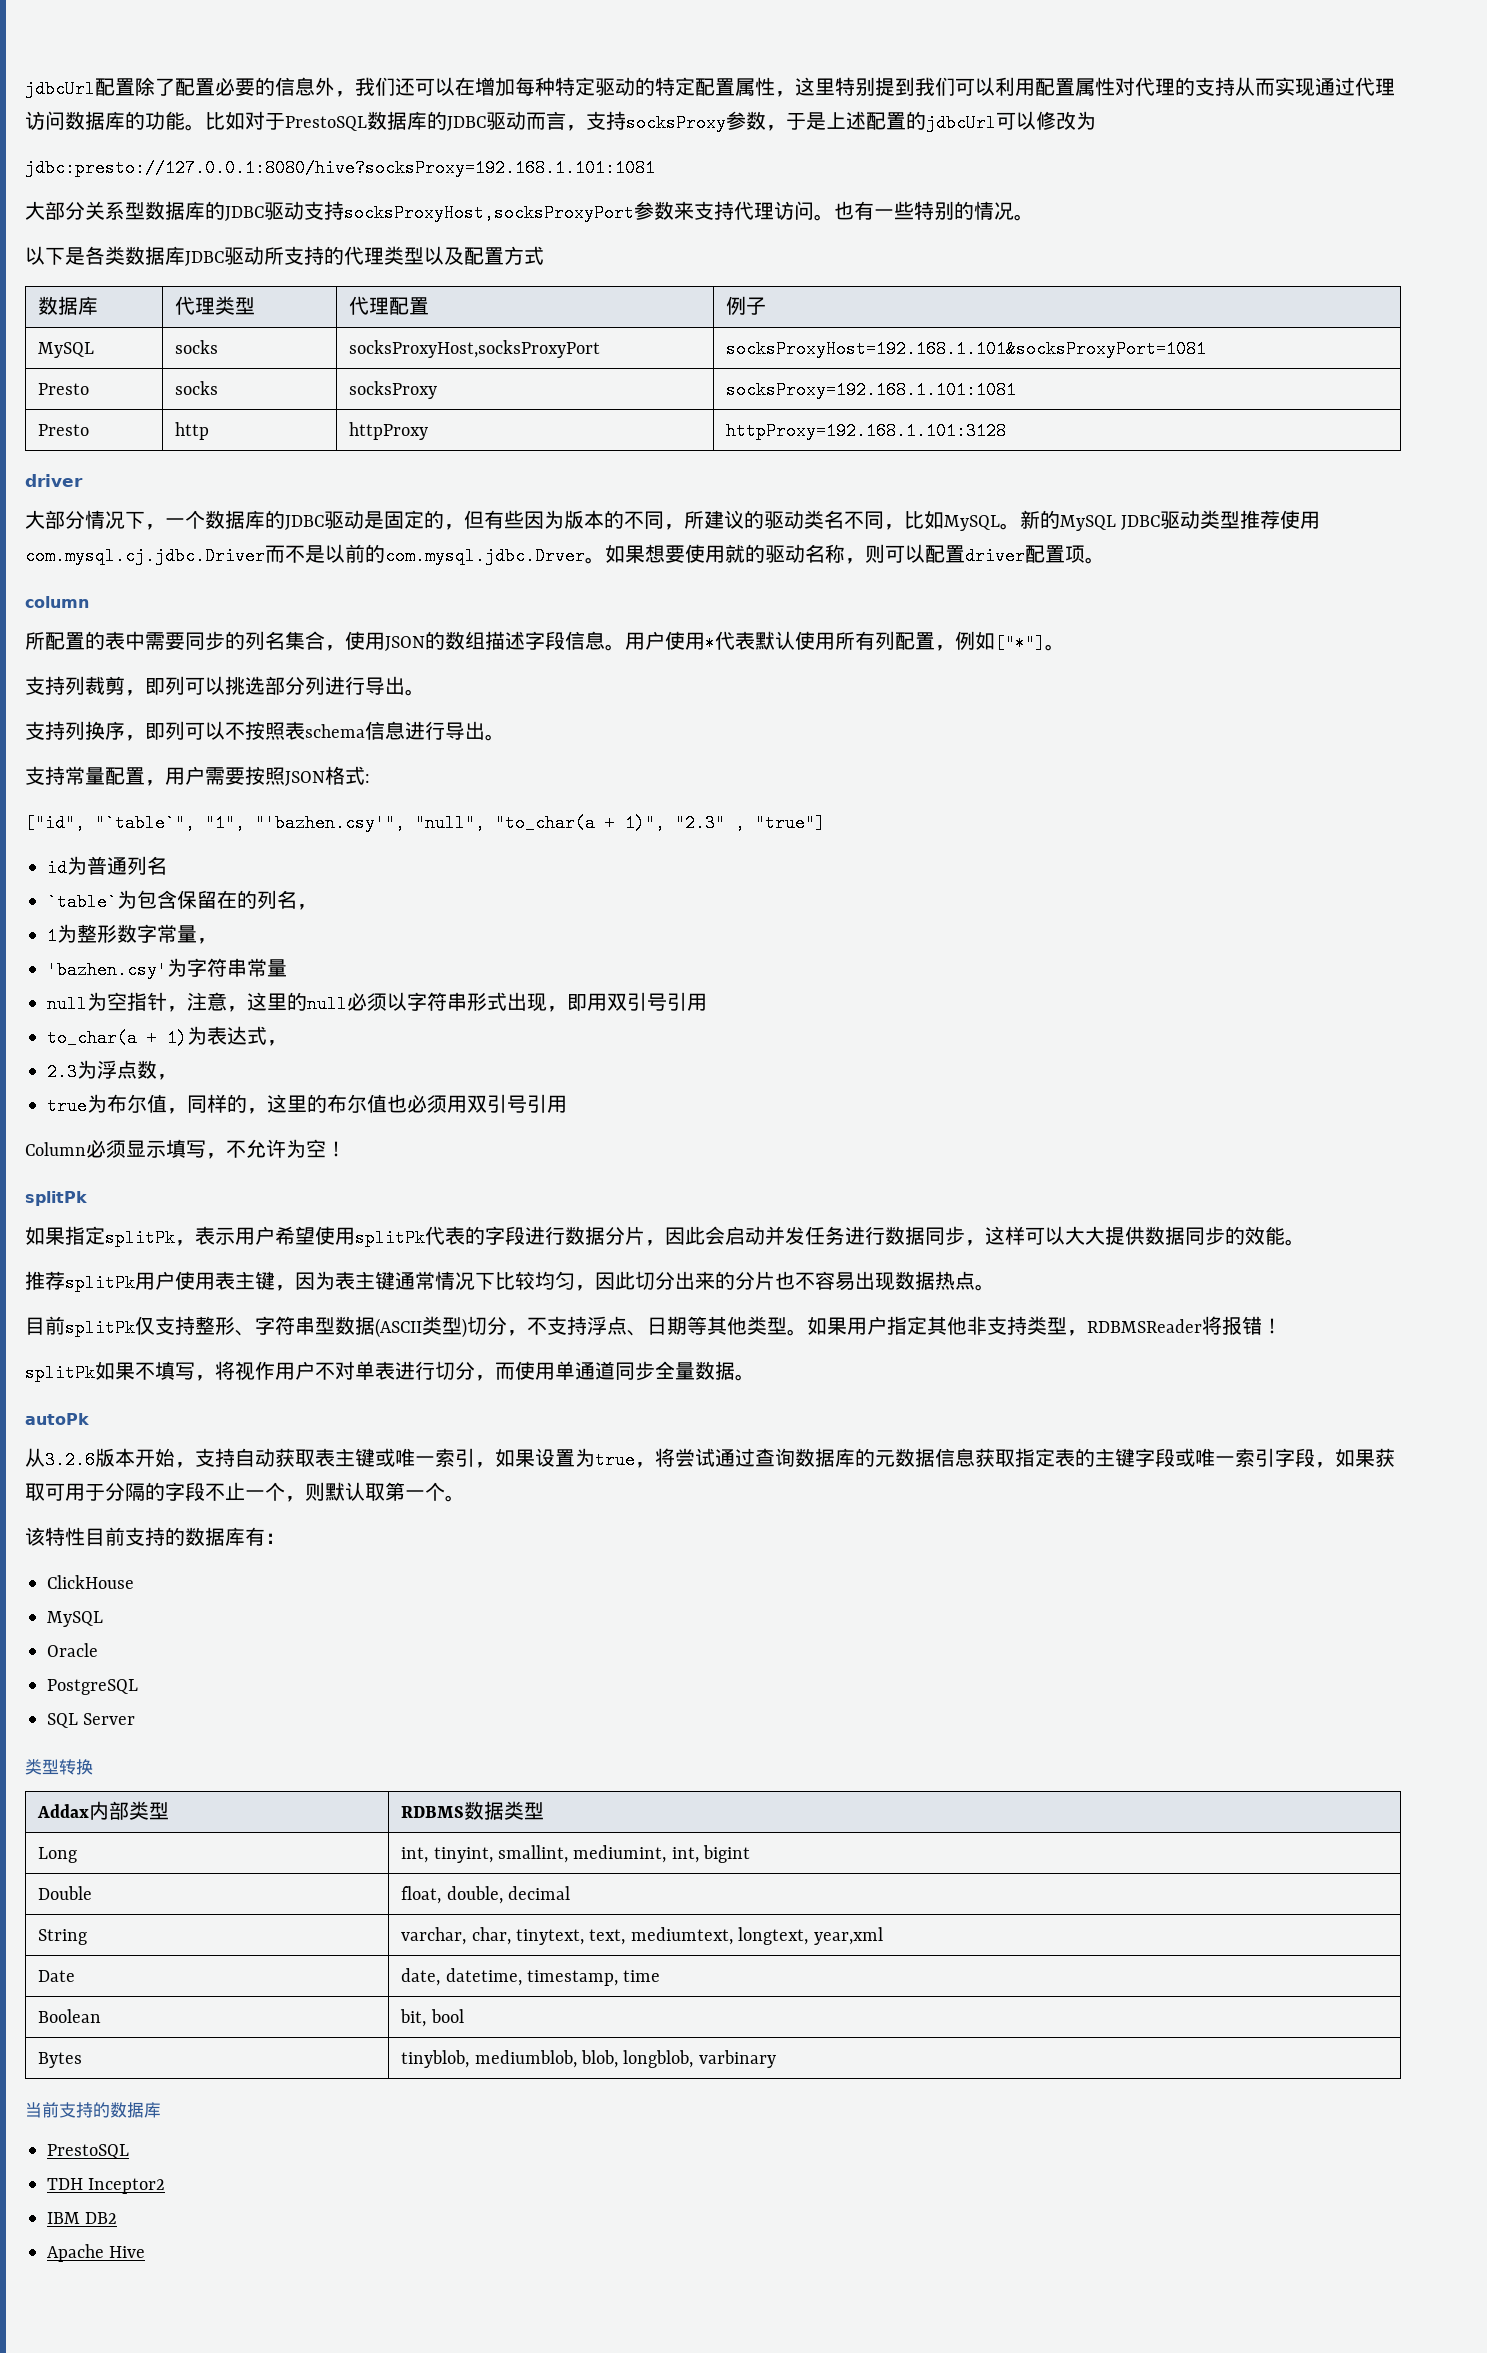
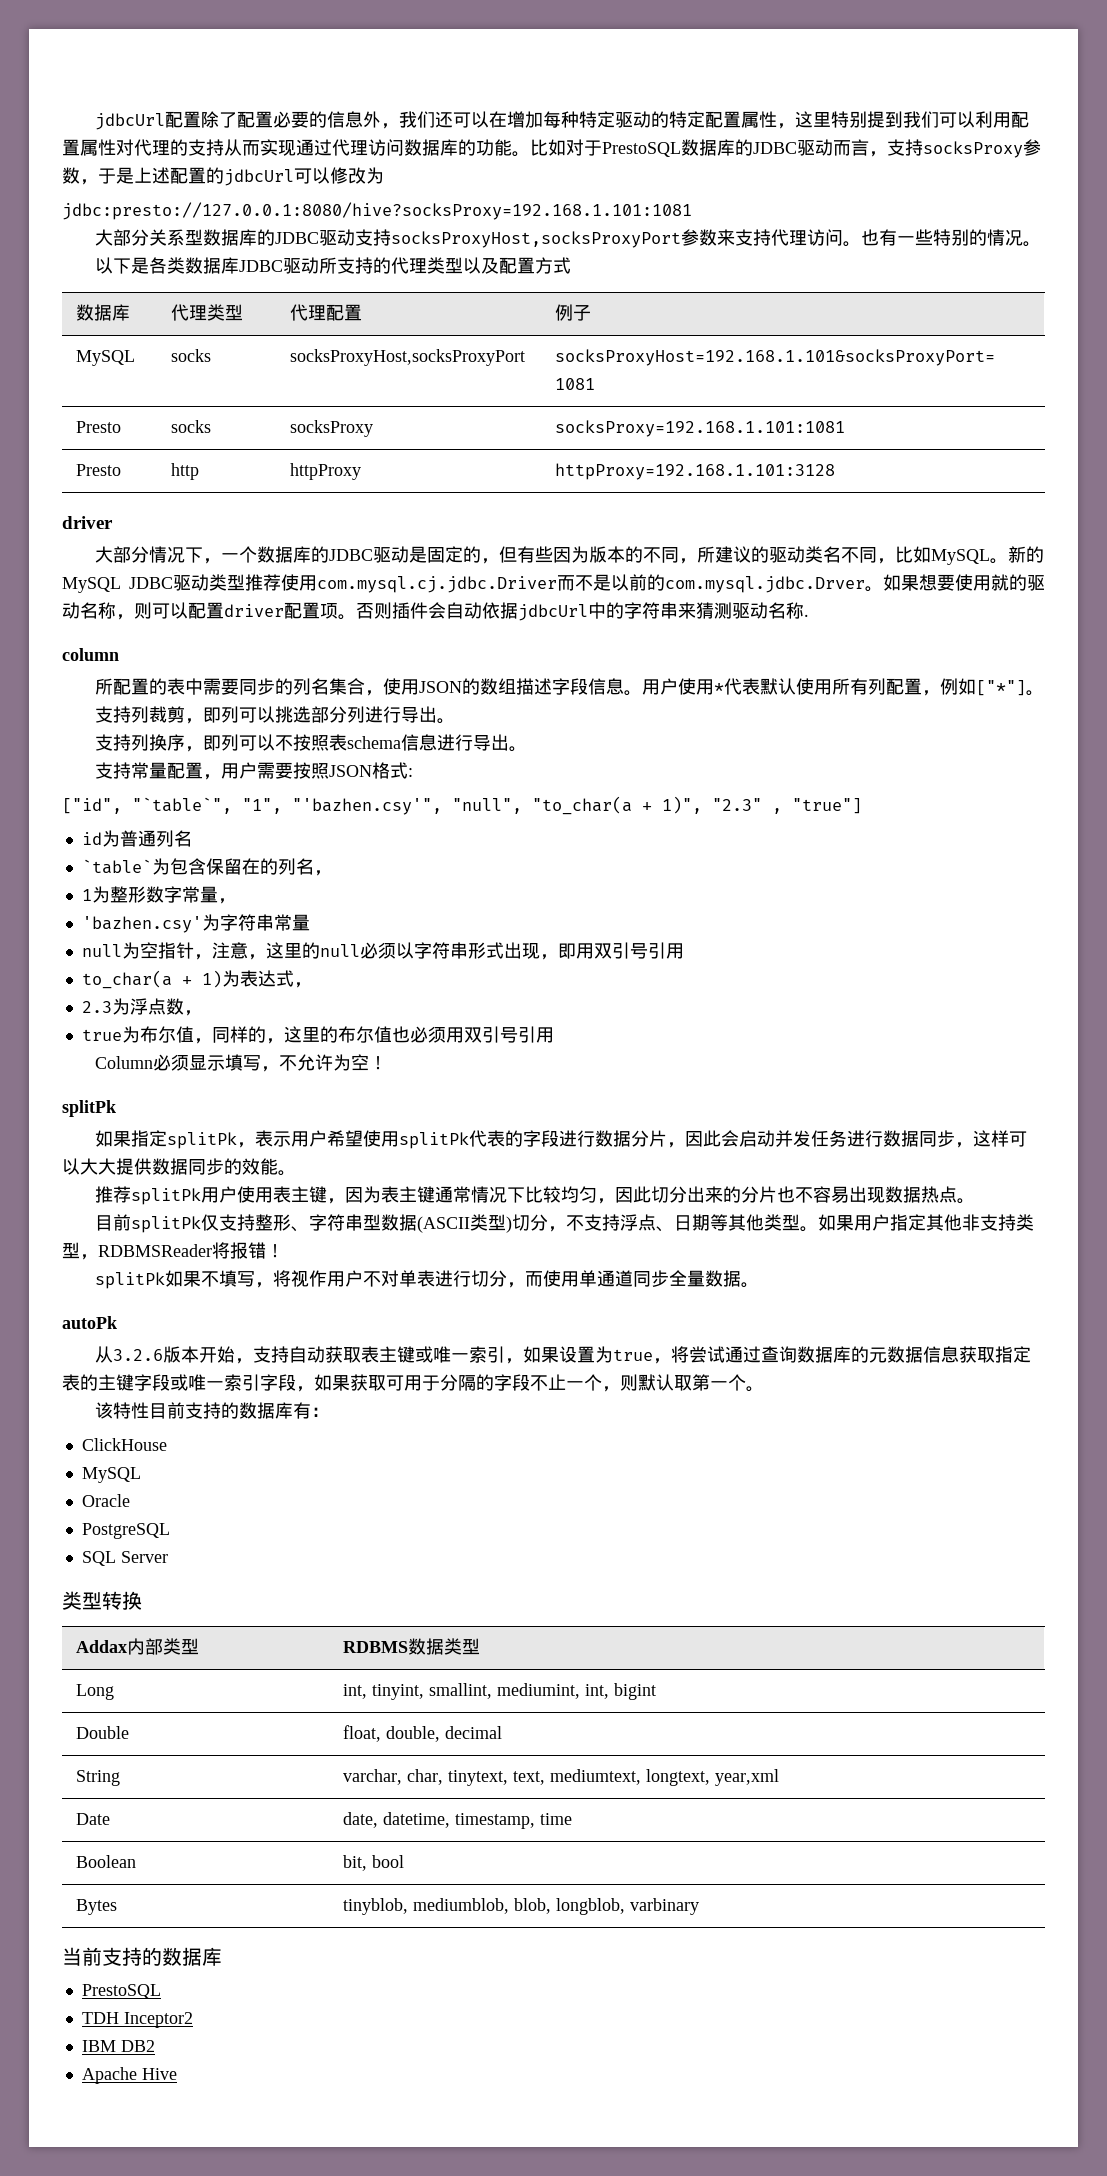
+ 否则插件会自动依据jdbcUrl中的字符串来猜测驱动名称.

